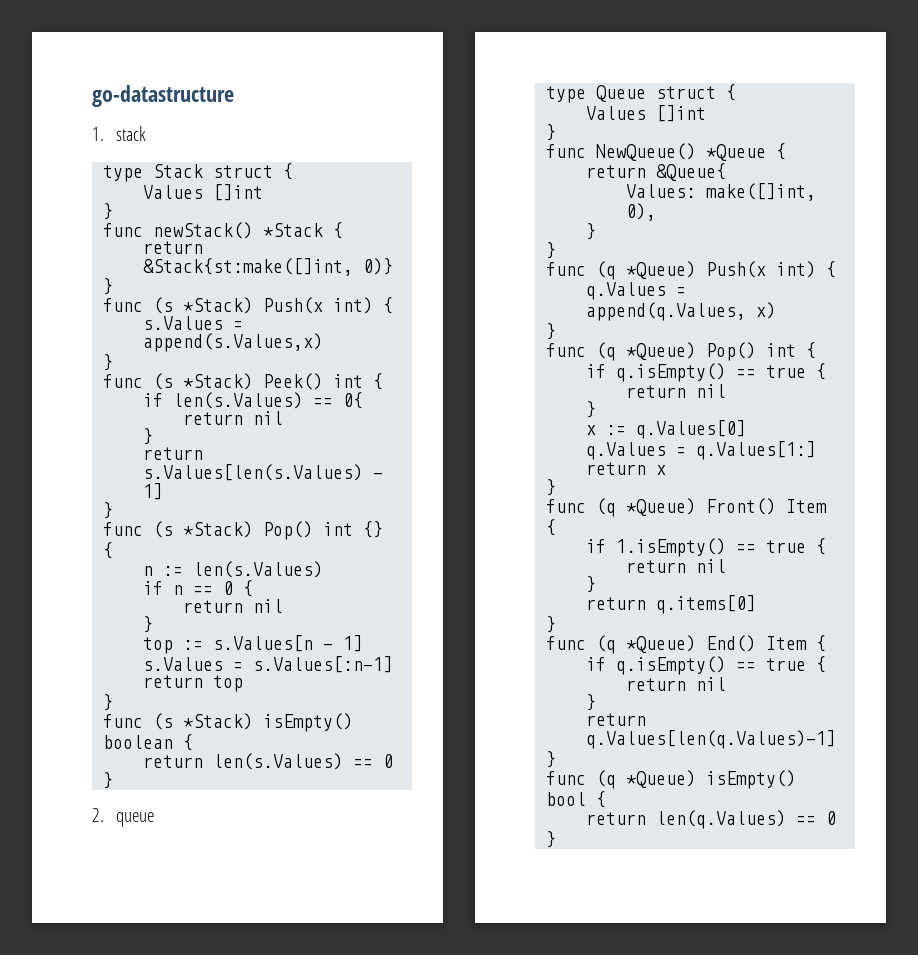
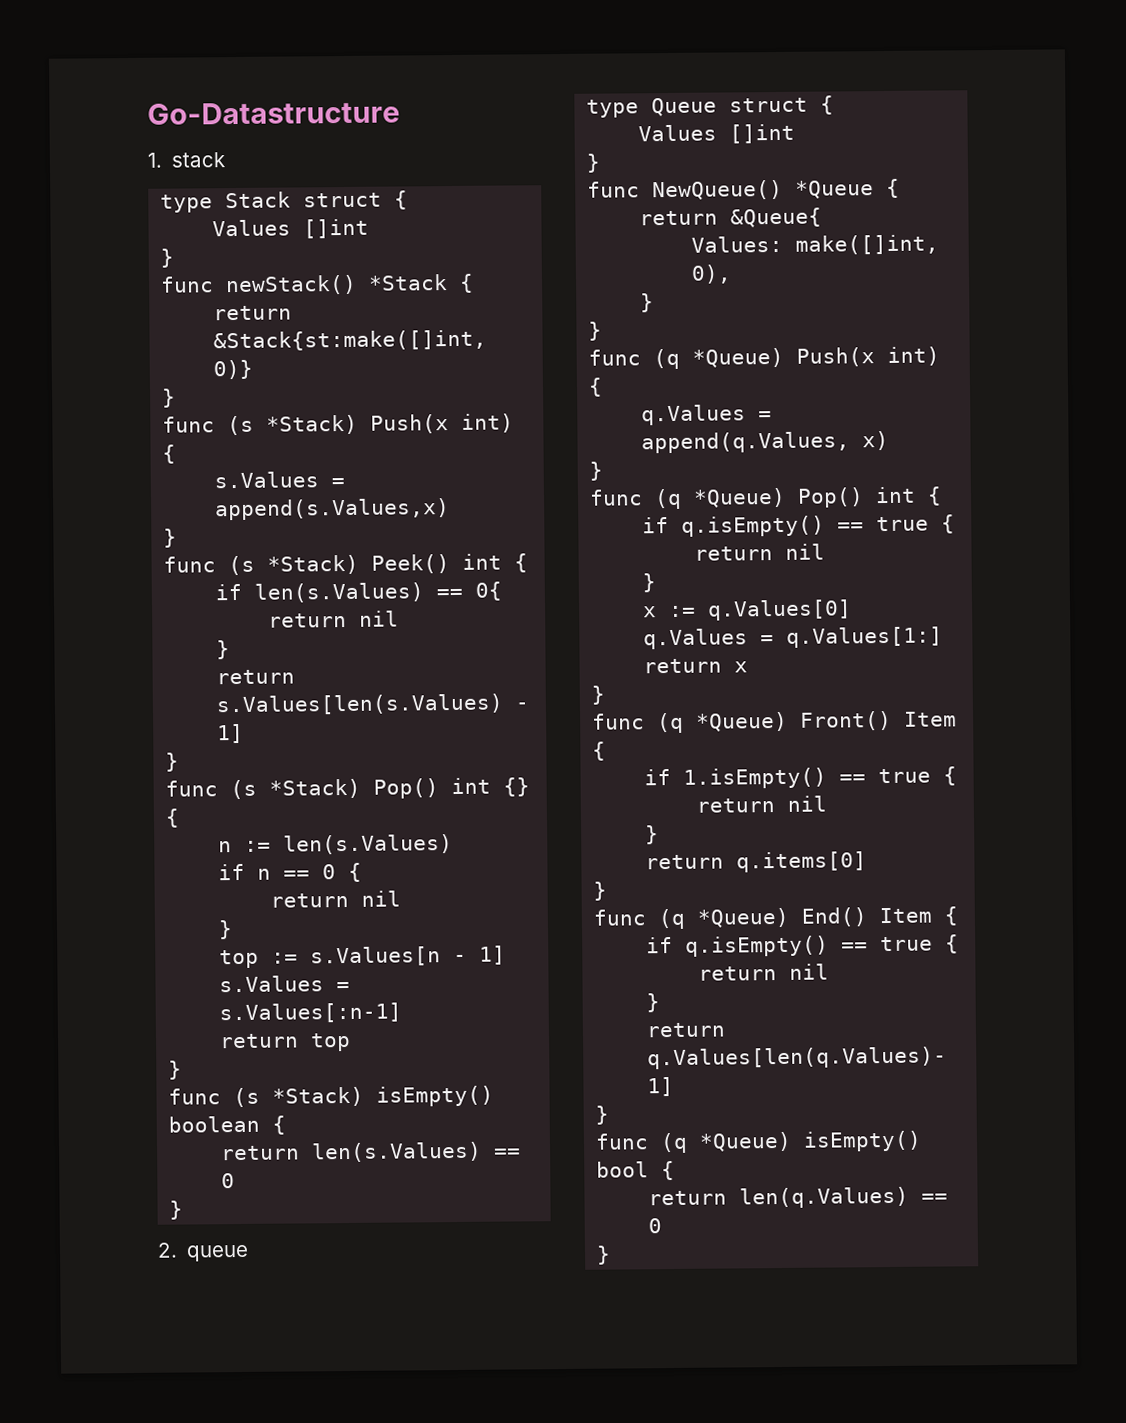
- go-datastructure
+ Go-Datastructure

